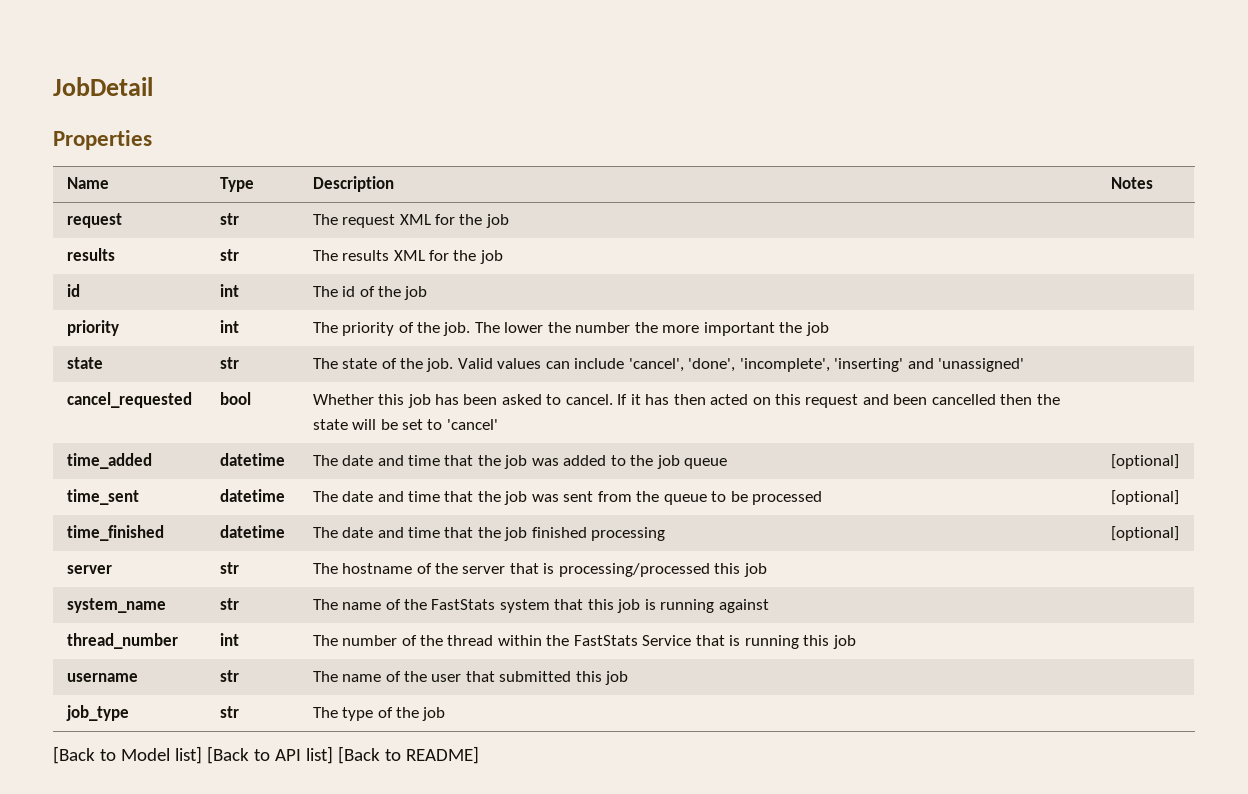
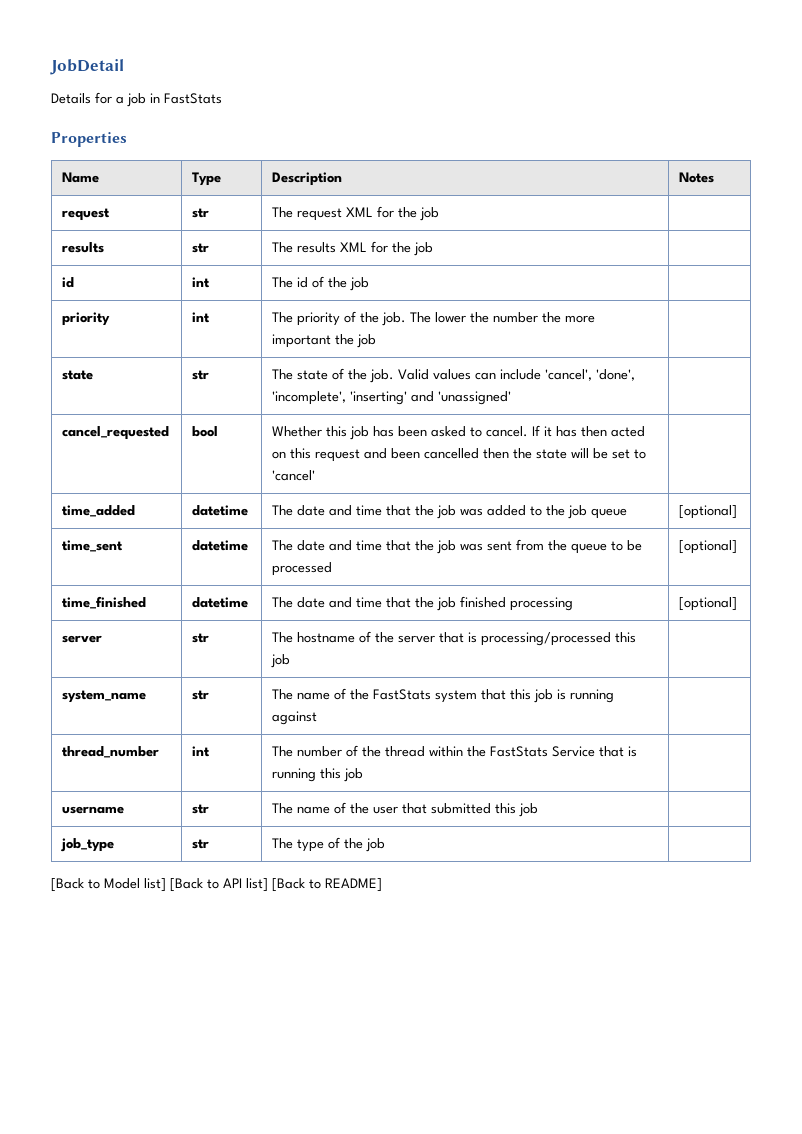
+ Details for a job in FastStats

